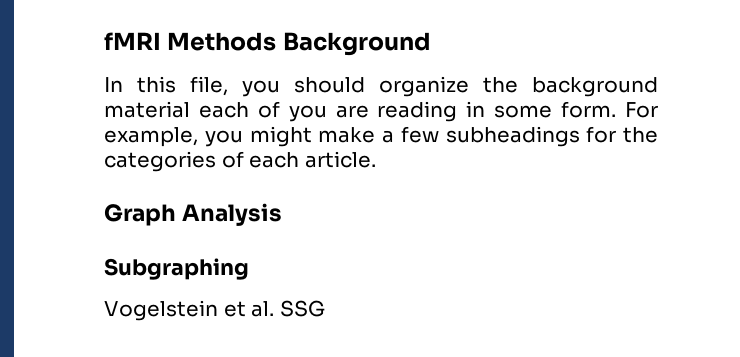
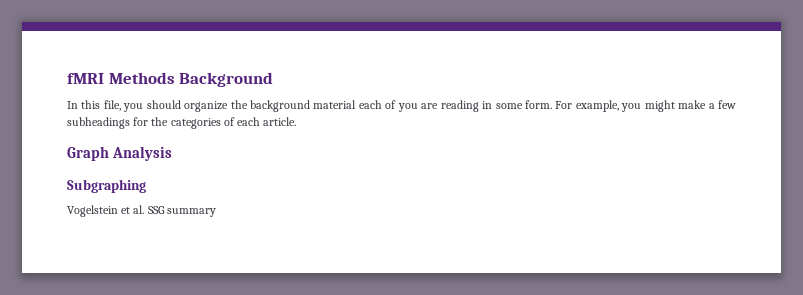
- Vogelstein et al. SSG
+ Vogelstein et al. SSG summary

